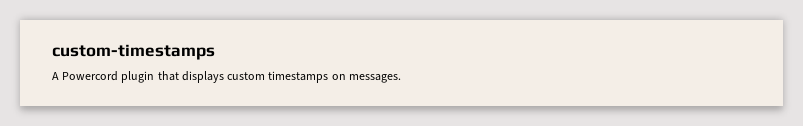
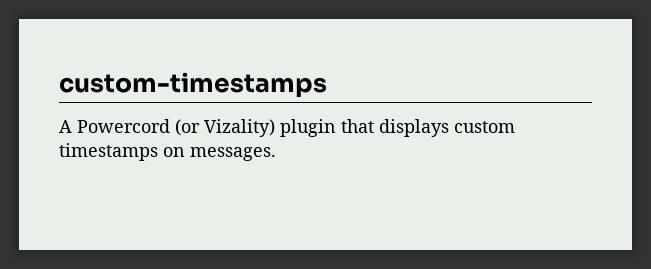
- A Powercord plugin that displays custom timestamps on messages.
+ A Powercord (or Vizality) plugin that displays custom timestamps on messages.

